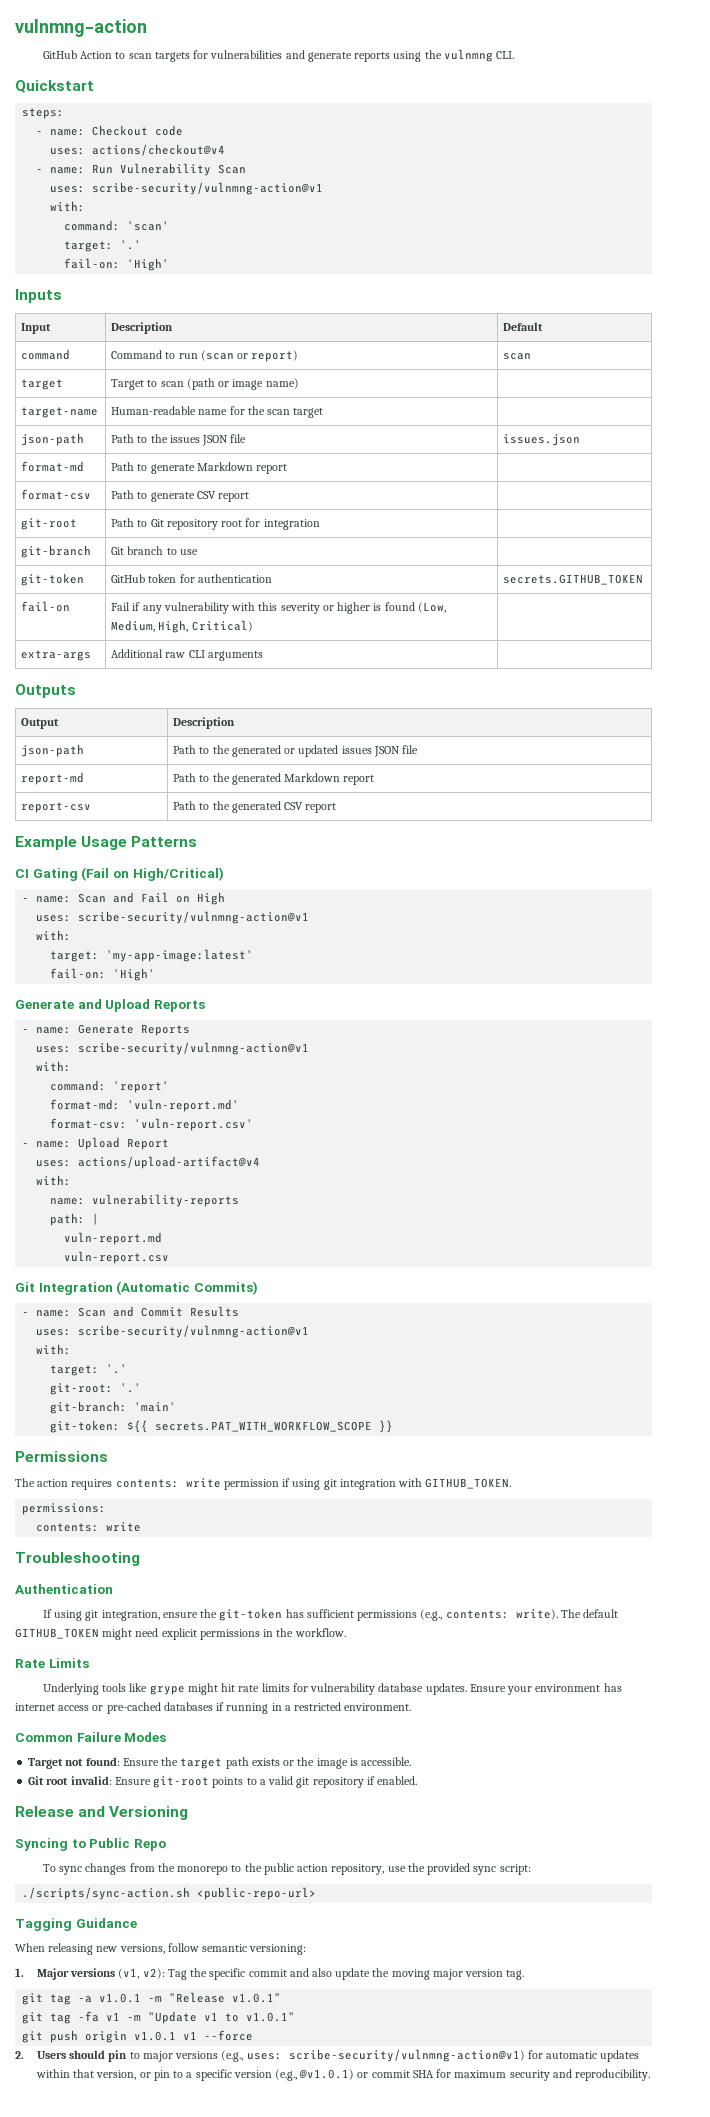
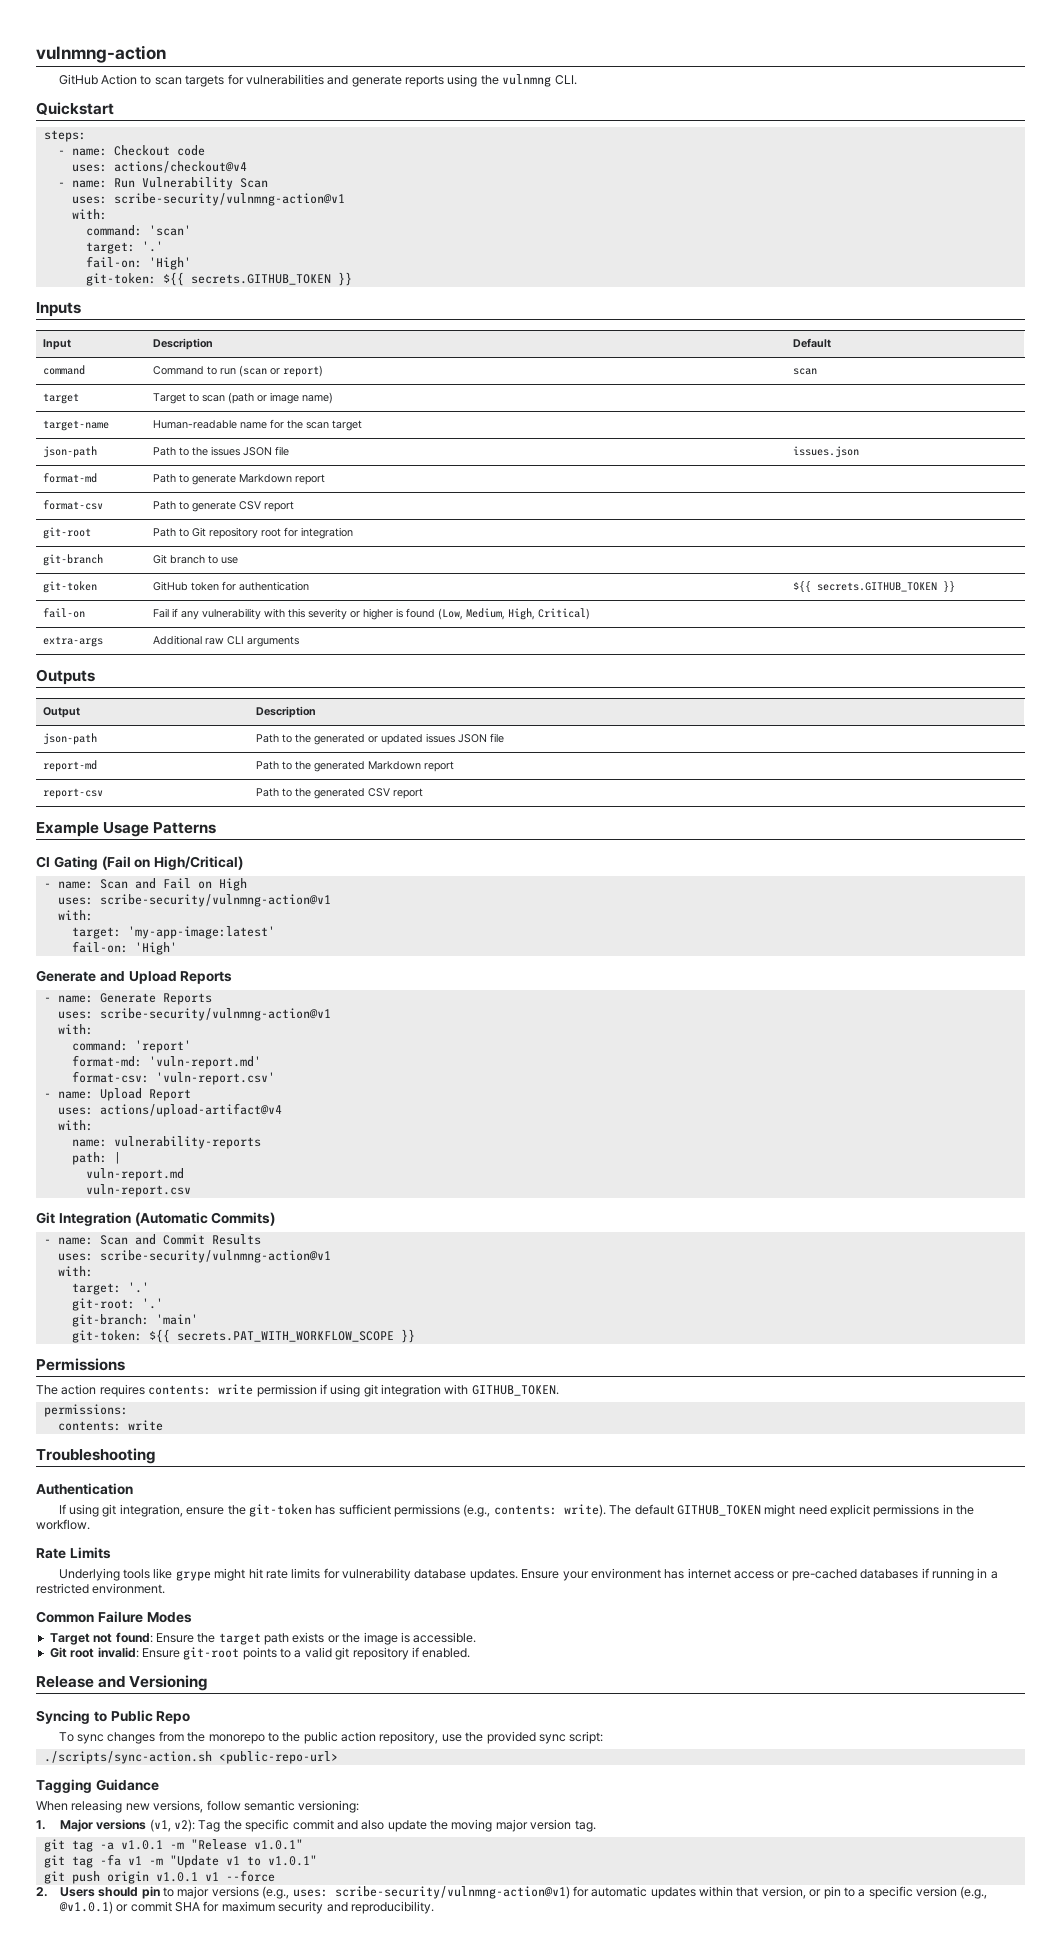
+ git-token: ${{ secrets.GITHUB_TOKEN }}
- git-token | GitHub token for authentication | secrets.GITHUB_TOKEN
+ git-token | GitHub token for authentication | ${{ secrets.GITHUB_TOKEN }}

